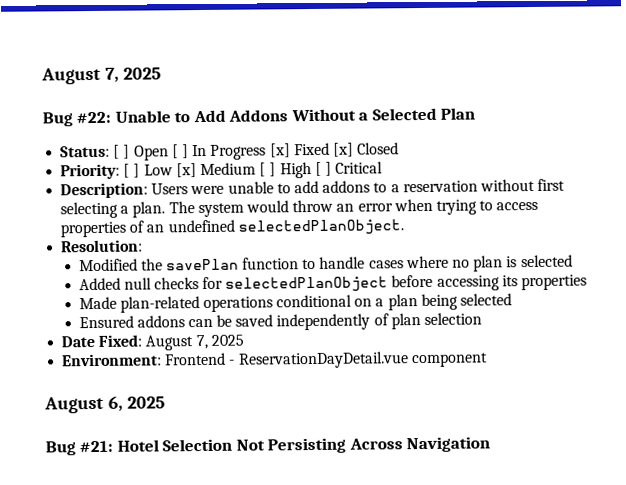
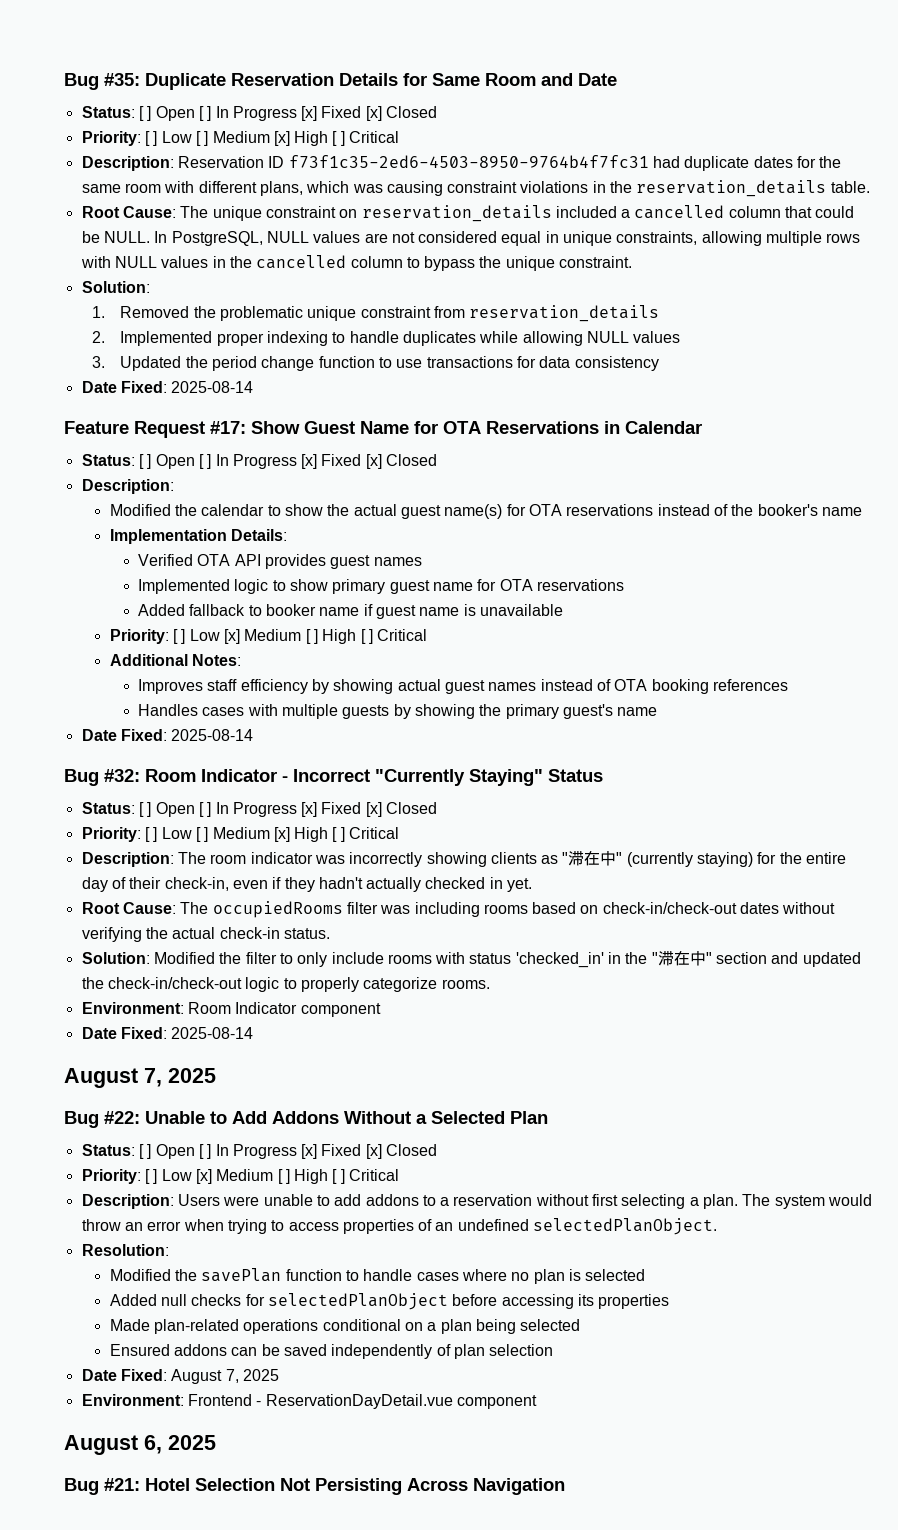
+ Bug #35: Duplicate Reservation Details for Same Room and Date
+ Status: [ ] Open [ ] In Progress [x] Fixed [x] Closed
+ Priority: [ ] Low [ ] Medium [x] High [ ] Critical
+ Description: Reservation ID f73f1c35-2ed6-4503-8950-9764b4f7fc31 had duplicate dates for the same room with different plans, which was causing constraint violations in the reservation_details table.
+ Root Cause: The unique constraint on reservation_details included a cancelled column that could be NULL. In PostgreSQL, NULL values are not considered equal in unique constraints, allowing multiple rows with NULL values in the cancelled column to bypass the unique constraint.
+ Solution:
+ 1. Removed the problematic unique constraint from reservation_details
+ 2. Implemented proper indexing to handle duplicates while allowing NULL values
+ 3. Updated the period change function to use transactions for data consistency
+ Date Fixed: 2025-08-14
+ Feature Request #17: Show Guest Name for OTA Reservations in Calendar
+ Status: [ ] Open [ ] In Progress [x] Fixed [x] Closed
+ Description:
+ Modified the calendar to show the actual guest name(s) for OTA reservations instead of the booker's name
+ Implementation Details:
+ Verified OTA API provides guest names
+ Implemented logic to show primary guest name for OTA reservations
+ Added fallback to booker name if guest name is unavailable
+ Priority: [ ] Low [x] Medium [ ] High [ ] Critical
+ Additional Notes:
+ Improves staff efficiency by showing actual guest names instead of OTA booking references
+ Handles cases with multiple guests by showing the primary guest's name
+ Date Fixed: 2025-08-14
+ Bug #32: Room Indicator - Incorrect "Currently Staying" Status
+ Status: [ ] Open [ ] In Progress [x] Fixed [x] Closed
+ Priority: [ ] Low [ ] Medium [x] High [ ] Critical
+ Description: The room indicator was incorrectly showing clients as "滞在中" (currently staying) for the entire day of their check-in, even if they hadn't actually checked in yet.
+ Root Cause: The occupiedRooms filter was including rooms based on check-in/check-out dates without verifying the actual check-in status.
+ Solution: Modified the filter to only include rooms with status 'checked_in' in the "滞在中" section and updated the check-in/check-out logic to properly categorize rooms.
+ Environment: Room Indicator component
+ Date Fixed: 2025-08-14

